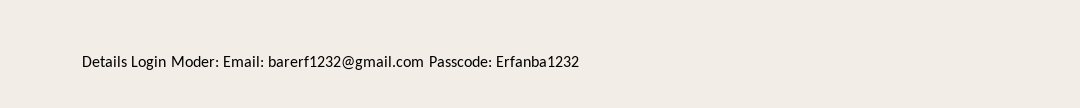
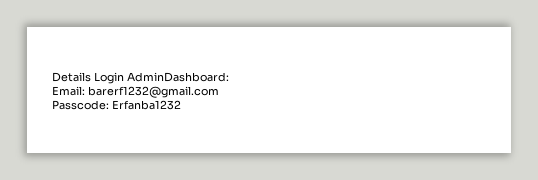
- Details Login Moder: Email: barerf1232@gmail.com Passcode: Erfanba1232
+ Details Login AdminDashboard:
+ Email: barerf1232@gmail.com
+ Passcode: Erfanba1232

